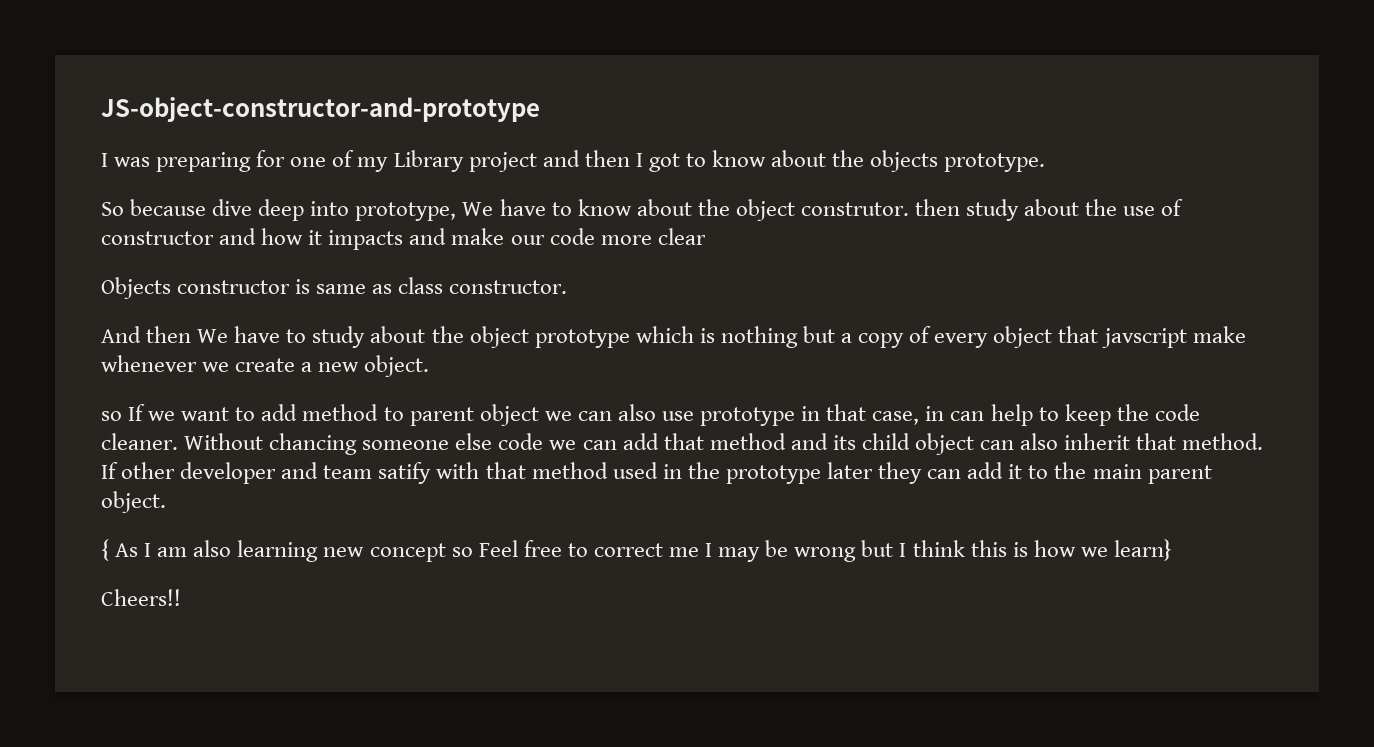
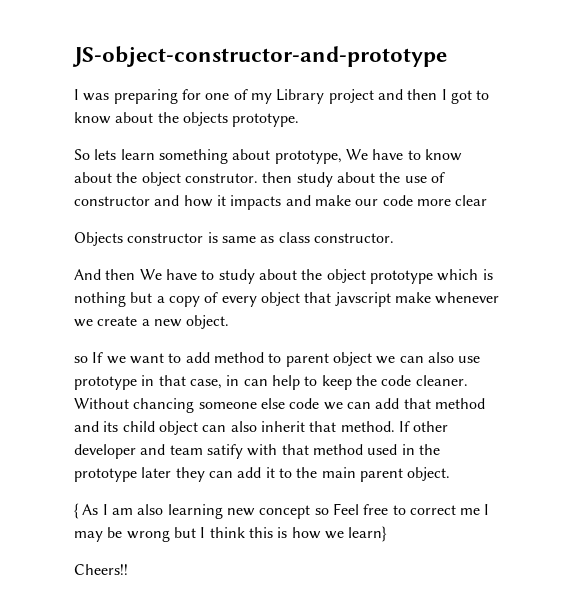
- So because dive deep into prototype, We have to know about the object construtor. then study about the use of constructor and how it impacts and make our code more clear
+ So lets learn something about prototype, We have to know about the object construtor. then study about the use of constructor and how it impacts and make our code more clear

